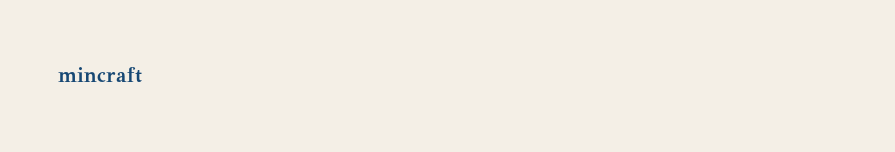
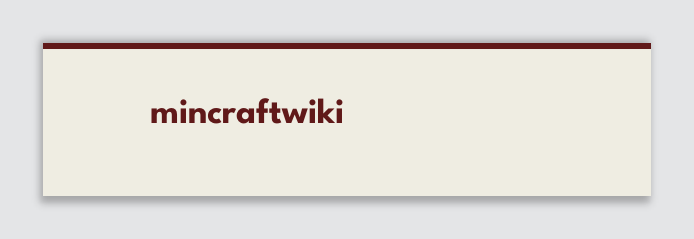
- mincraft
+ mincraftwiki

